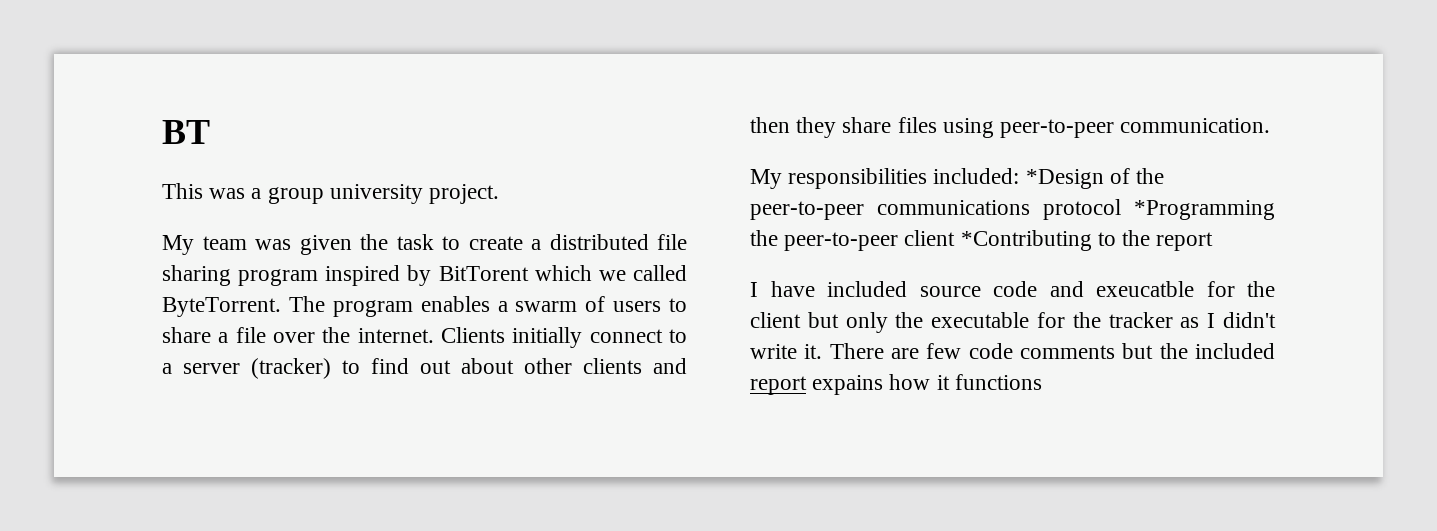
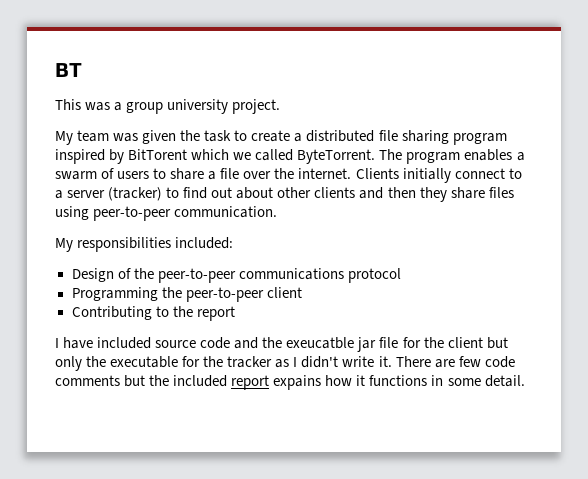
- My responsibilities included: *Design of the peer-to-peer communications protocol *Programming the peer-to-peer client *Contributing to the report
+ My responsibilities included:
+ Design of the peer-to-peer communications protocol
+ Programming the peer-to-peer client
+ Contributing to the report
- I have included source code and exeucatble for the client but only the executable for the tracker as I didn't write it.
+ I have included source code and the exeucatble jar file for the client but only the executable for the tracker as I didn't write it.
- There are few code comments but the included report expains how it functions
+ There are few code comments but the included report expains how it functions in some detail.

